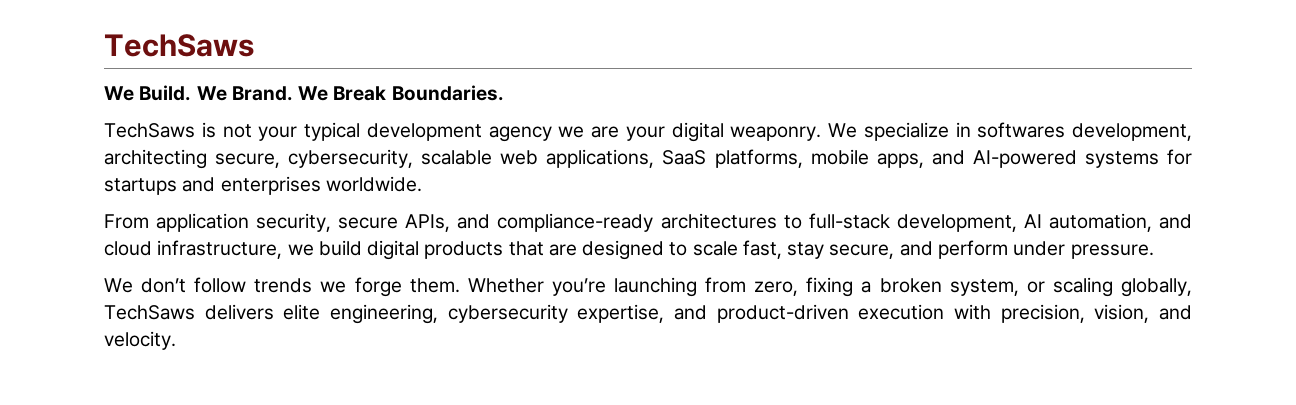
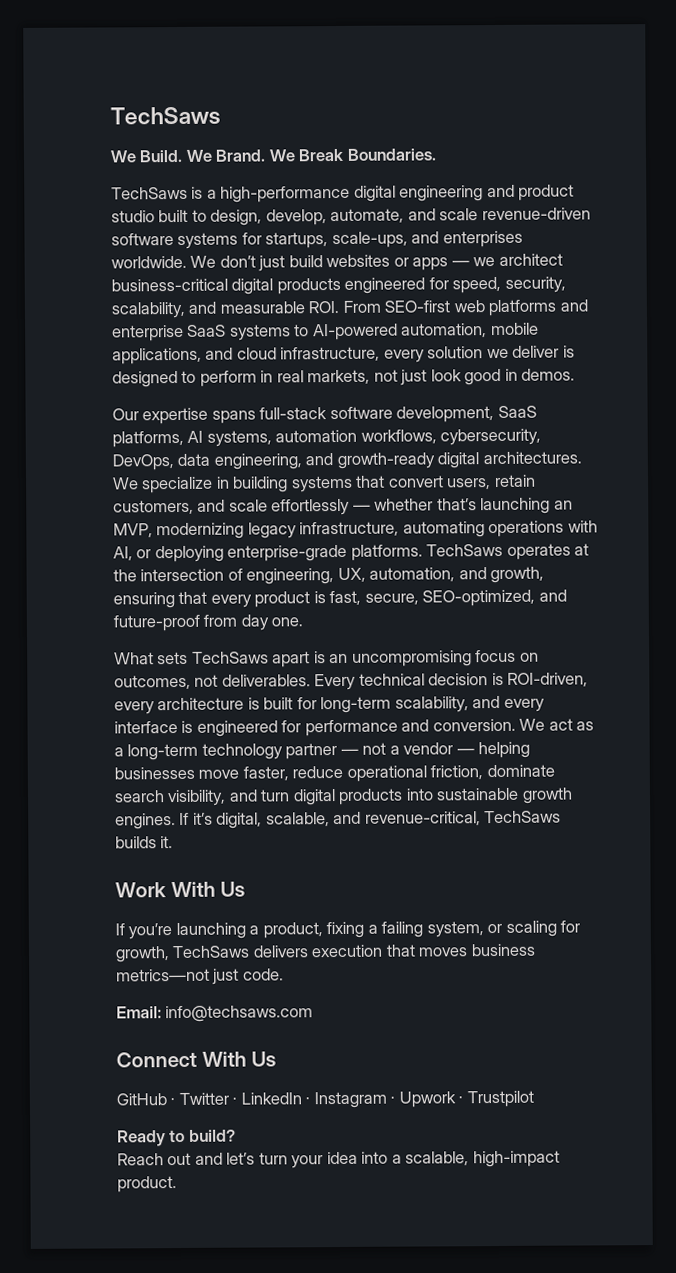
- TechSaws is not your typical development agency we are your digital weaponry. We specialize in softwares development, architecting secure, cybersecurity, scalable web applications, SaaS platforms, mobile apps, and AI-powered systems for startups and enterprises worldwide.
- From application security, secure APIs, and compliance-ready architectures to full-stack development, AI automation, and cloud infrastructure, we build digital products that are designed to scale fast, stay secure, and perform under pressure.
- We don’t follow trends we forge them. Whether you’re launching from zero, fixing a broken system, or scaling globally, TechSaws delivers elite engineering, cybersecurity expertise, and product-driven execution with precision, vision, and velocity.
+ TechSaws is a high-performance digital engineering and product studio built to design, develop, automate, and scale revenue-driven software systems for startups, scale-ups, and enterprises worldwide. We don’t just build websites or apps — we architect business-critical digital products engineered for speed, security, scalability, and measurable ROI. From SEO-first web platforms and enterprise SaaS systems to AI-powered automation, mobile applications, and cloud infrastructure, every solution we deliver is designed to perform in real markets, not just look good in demos.
+ Our expertise spans full-stack software development, SaaS platforms, AI systems, automation workflows, cybersecurity, DevOps, data engineering, and growth-ready digital architectures. We specialize in building systems that convert users, retain customers, and scale effortlessly — whether that’s launching an MVP, modernizing legacy infrastructure, automating operations with AI, or deploying enterprise-grade platforms. TechSaws operates at the intersection of engineering, UX, automation, and growth, ensuring that every product is fast, secure, SEO-optimized, and future-proof from day one.
+ What sets TechSaws apart is an uncompromising focus on outcomes, not deliverables. Every technical decision is ROI-driven, every architecture is built for long-term scalability, and every interface is engineered for performance and conversion. We act as a long-term technology partner — not a vendor — helping businesses move faster, reduce operational friction, dominate search visibility, and turn digital products into sustainable growth engines. If it’s digital, scalable, and revenue-critical, TechSaws builds it.
+ Work With Us
+ If you’re launching a product, fixing a failing system, or scaling for growth, TechSaws delivers execution that moves business metrics—not just code.
+ Email: info@techsaws.com
+ Connect With Us
+ GitHub · Twitter · LinkedIn · Instagram · Upwork · Trustpilot
+ Ready to build?
+ Reach out and let’s turn your idea into a scalable, high-impact product.

